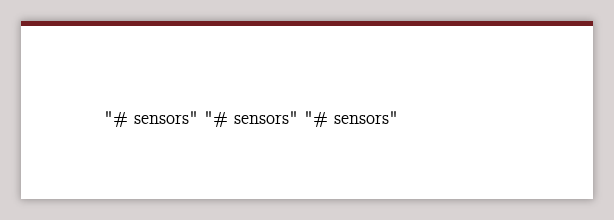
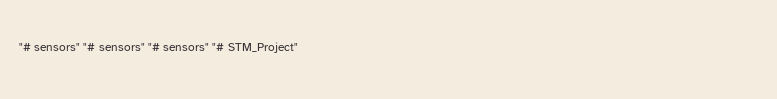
- "# sensors" "# sensors" "# sensors"
+ "# sensors" "# sensors" "# sensors" "# STM_Project"

